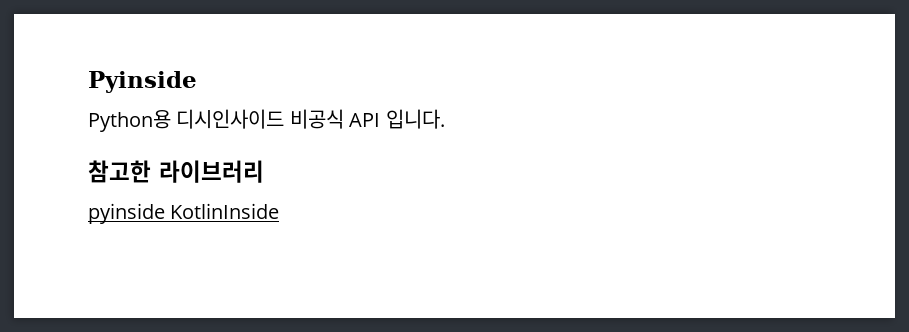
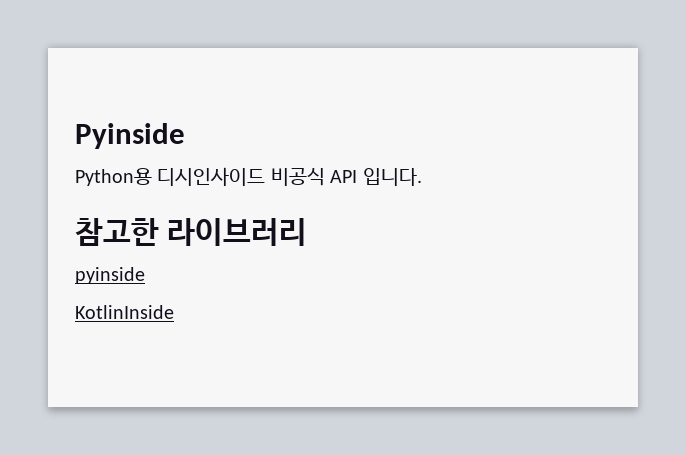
- pyinside KotlinInside
+ pyinside
+ KotlinInside

